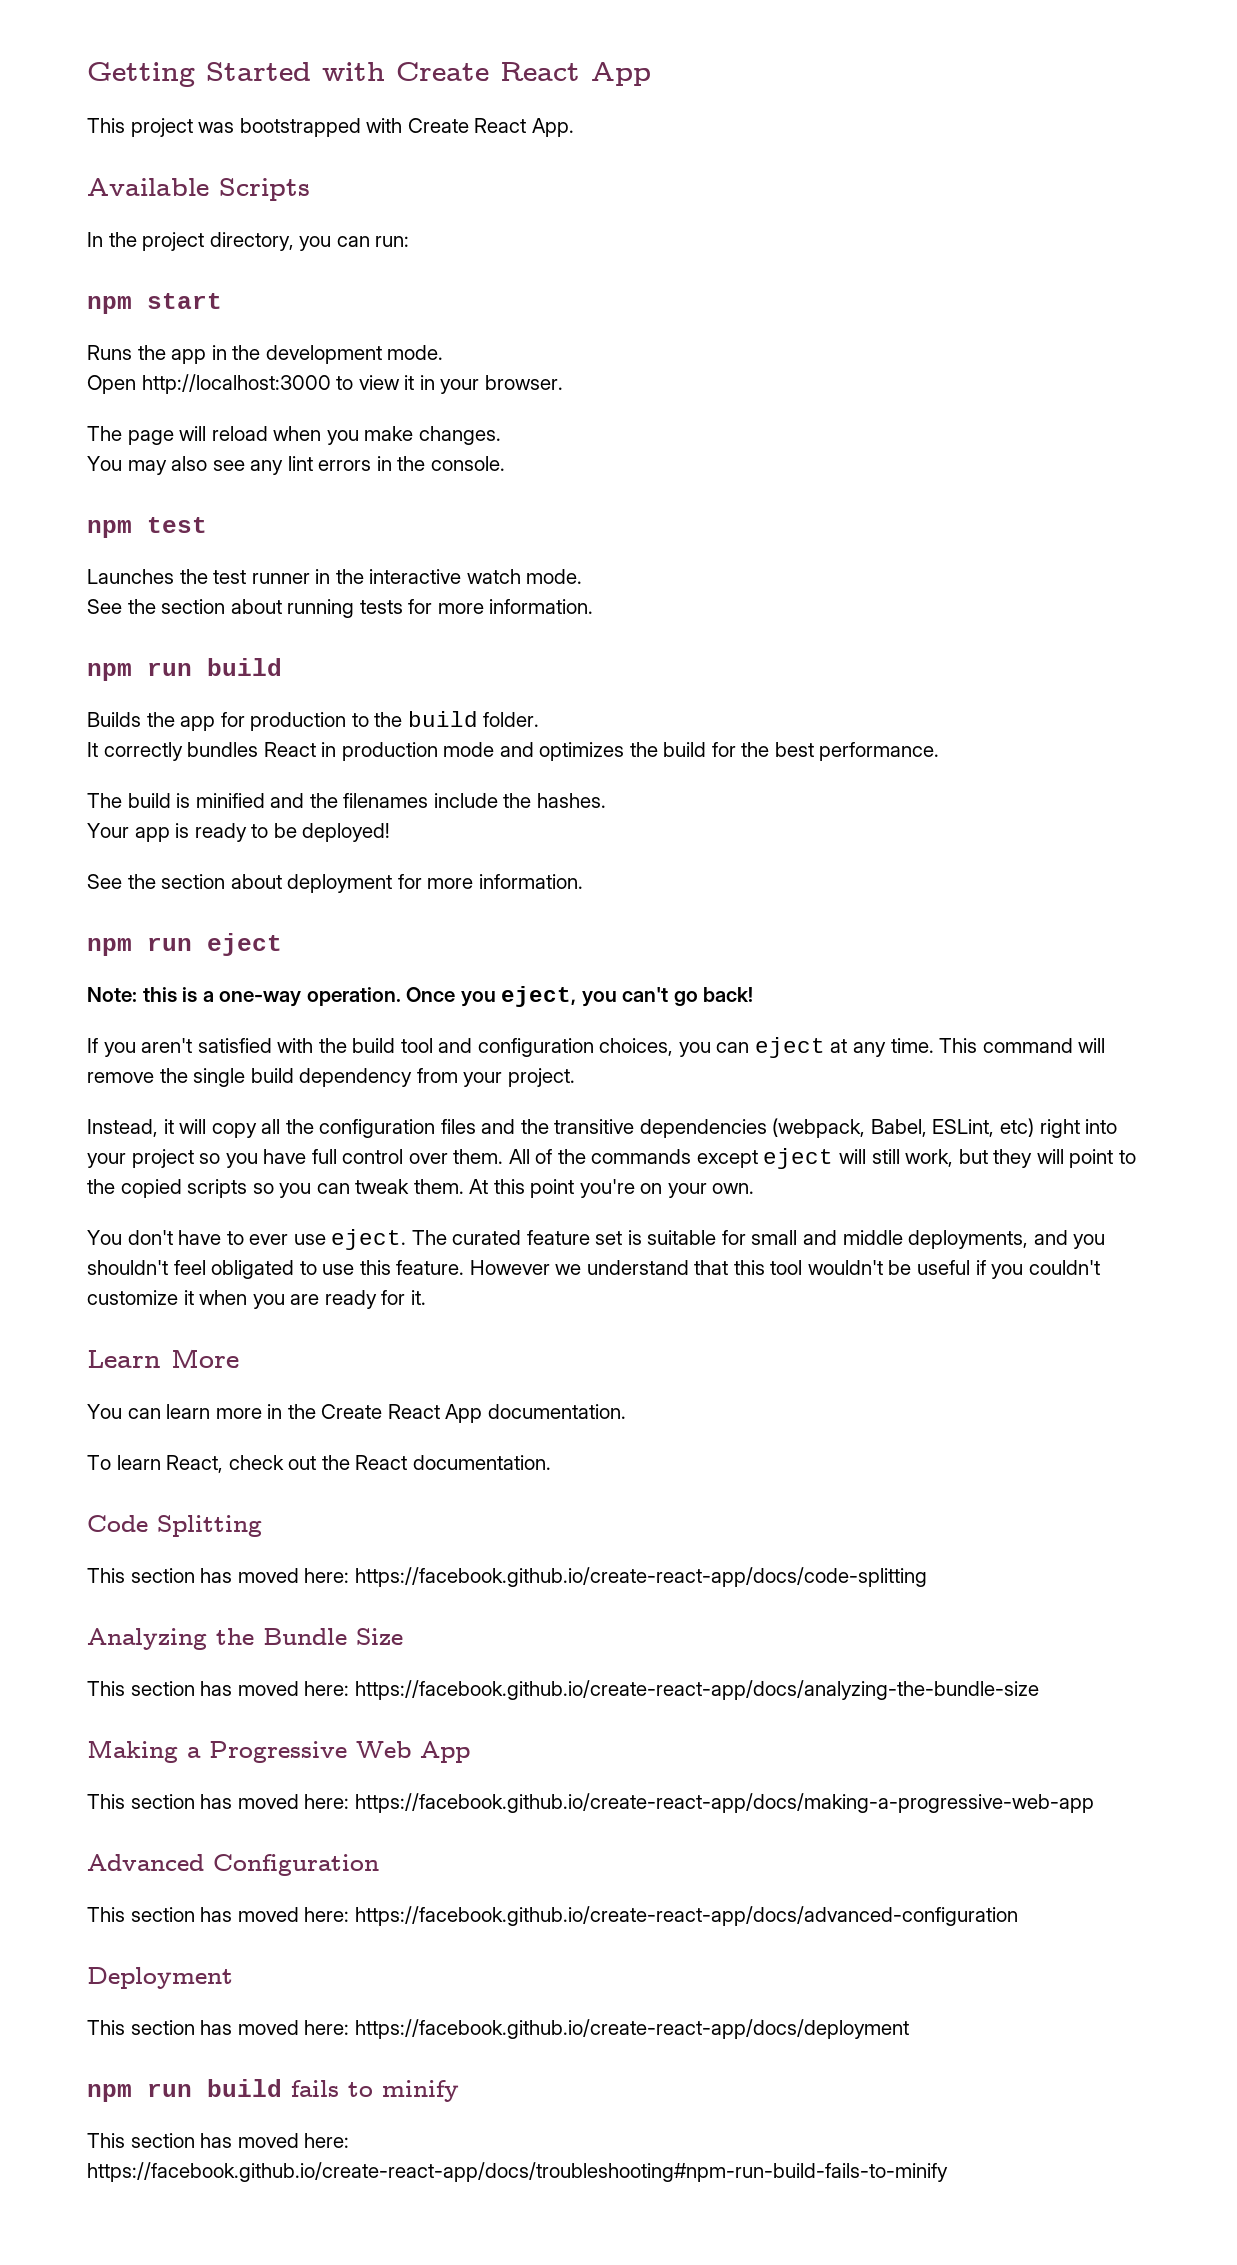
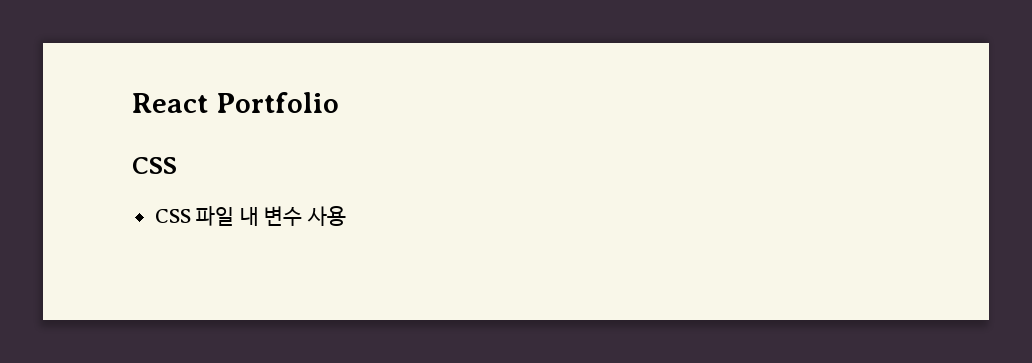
- Getting Started with Create React App
- This project was bootstrapped with Create React App.
- Available Scripts
- In the project directory, you can run:
- npm start
- Runs the app in the development mode.
- Open http://localhost:3000 to view it in your browser.
- The page will reload when you make changes.
- You may also see any lint errors in the console.
- npm test
- Launches the test runner in the interactive watch mode.
- See the section about running tests for more information.
- npm run build
- Builds the app for production to the build folder.
- It correctly bundles React in production mode and optimizes the build for the best performance.
- The build is minified and the filenames include the hashes.
- Your app is ready to be deployed!
- See the section about deployment for more information.
- npm run eject
- Note: this is a one-way operation. Once you eject, you can't go back!
- If you aren't satisfied with the build tool and configuration choices, you can eject at any time. This command will remove the single build dependency from your project.
- Instead, it will copy all the configuration files and the transitive dependencies (webpack, Babel, ESLint, etc) right into your project so you have full control over them. All of the commands except eject will still work, but they will point to the copied scripts so you can tweak them. At this point you're on your own.
- You don't have to ever use eject. The curated feature set is suitable for small and middle deployments, and you shouldn't feel obligated to use this feature. However we understand that this tool wouldn't be useful if you couldn't customize it when you are ready for it.
- Learn More
- You can learn more in the Create React App documentation.
- To learn React, check out the React documentation.
- Code Splitting
- This section has moved here: https://facebook.github.io/create-react-app/docs/code-splitting
- Analyzing the Bundle Size
- This section has moved here: https://facebook.github.io/create-react-app/docs/analyzing-the-bundle-size
- Making a Progressive Web App
- This section has moved here: https://facebook.github.io/create-react-app/docs/making-a-progressive-web-app
- Advanced Configuration
- This section has moved here: https://facebook.github.io/create-react-app/docs/advanced-configuration
- Deployment
- This section has moved here: https://facebook.github.io/create-react-app/docs/deployment
- npm run build fails to minify
- This section has moved here: https://facebook.github.io/create-react-app/docs/troubleshooting#npm-run-build-fails-to-minify
+ React Portfolio
+ CSS
+ CSS 파일 내 변수 사용

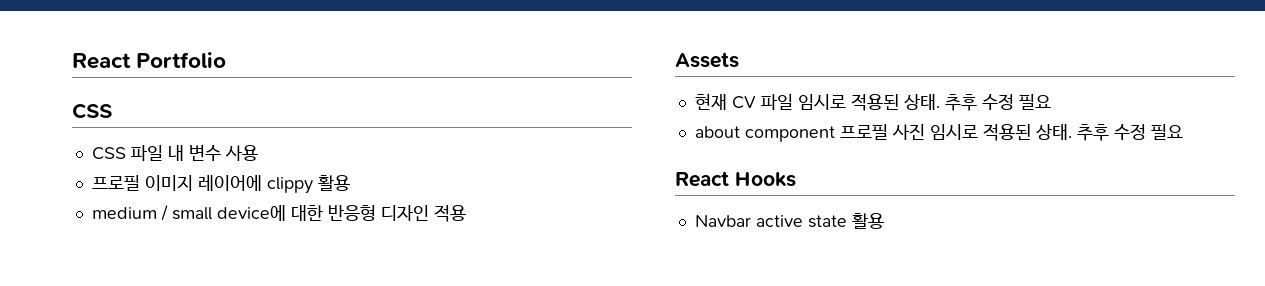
+ 프로필 이미지 레이어에 clippy 활용
+ medium / small device에 대한 반응형 디자인 적용
+ Assets
+ 현재 CV 파일 임시로 적용된 상태. 추후 수정 필요
+ about component 프로필 사진 임시로 적용된 상태. 추후 수정 필요
+ React Hooks
+ Navbar active state 활용

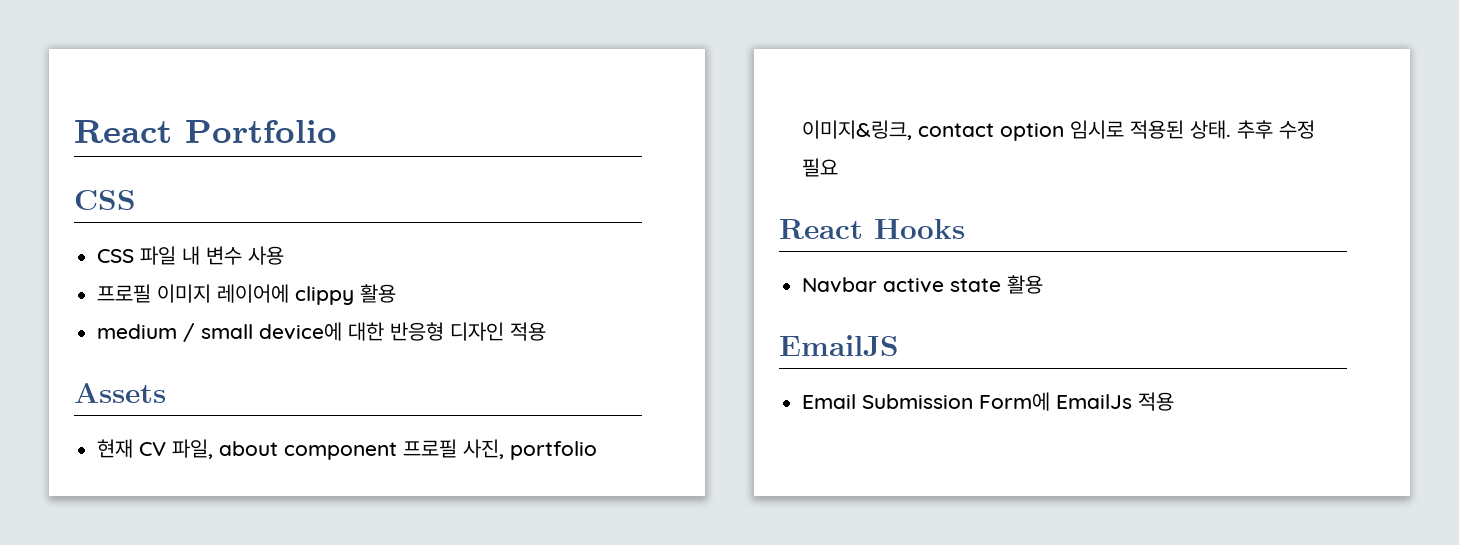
- 현재 CV 파일 임시로 적용된 상태. 추후 수정 필요
- about component 프로필 사진 임시로 적용된 상태.
+ 현재 CV 파일, about component 프로필 사진, portfolio 이미지&링크, contact option 임시로 적용된 상태.
+ EmailJS
+ Email Submission Form에 EmailJs 적용

